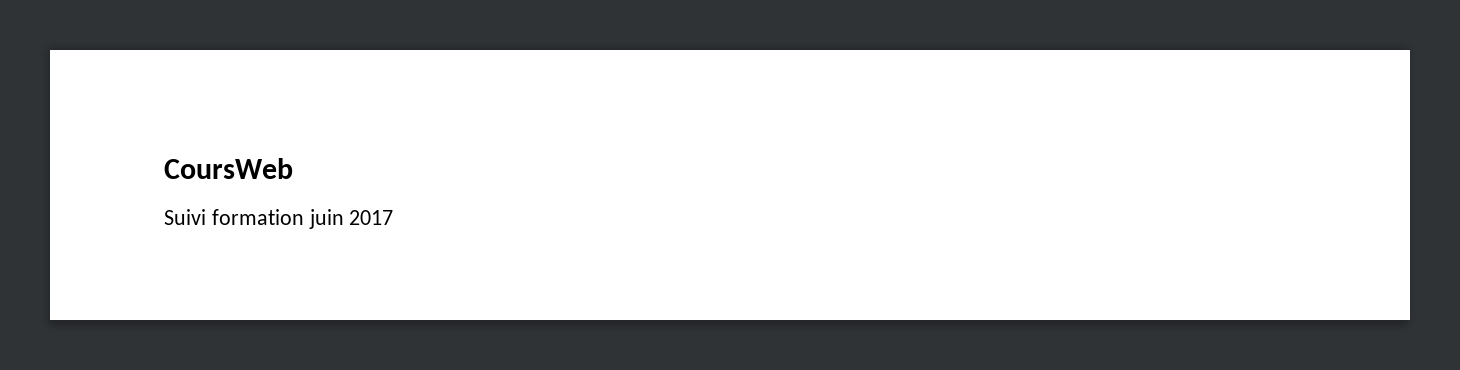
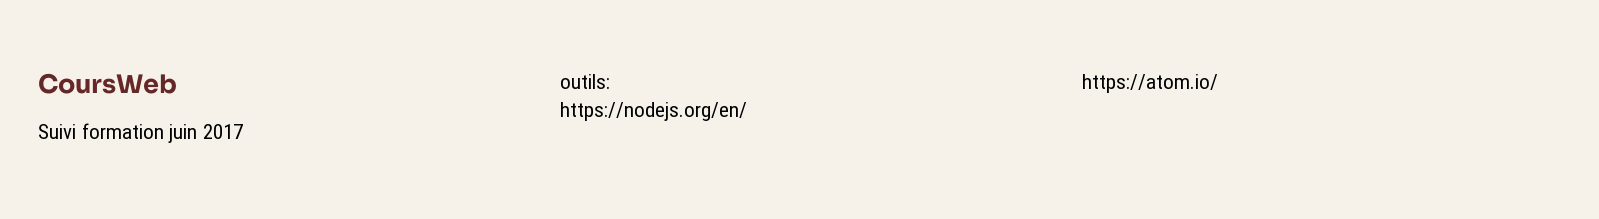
+ outils:
+ https://nodejs.org/en/
+ https://atom.io/

